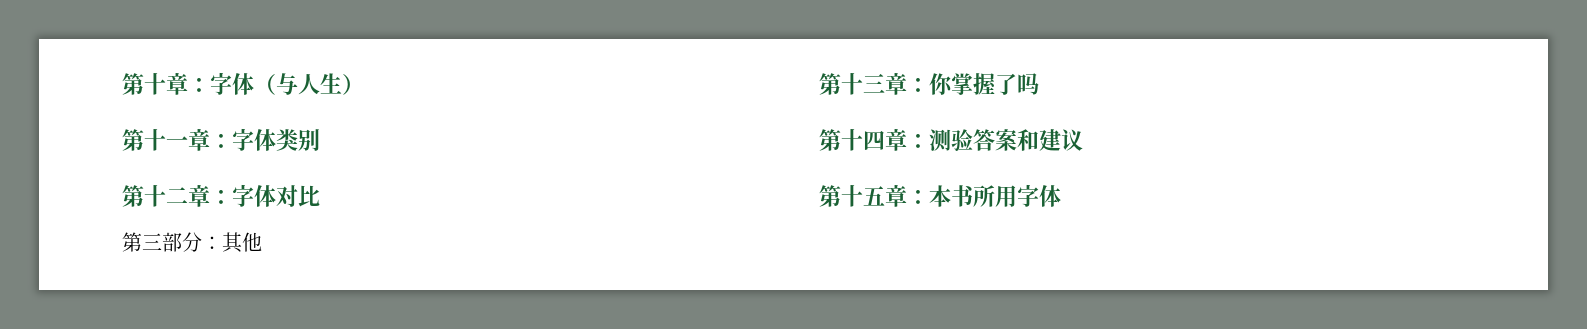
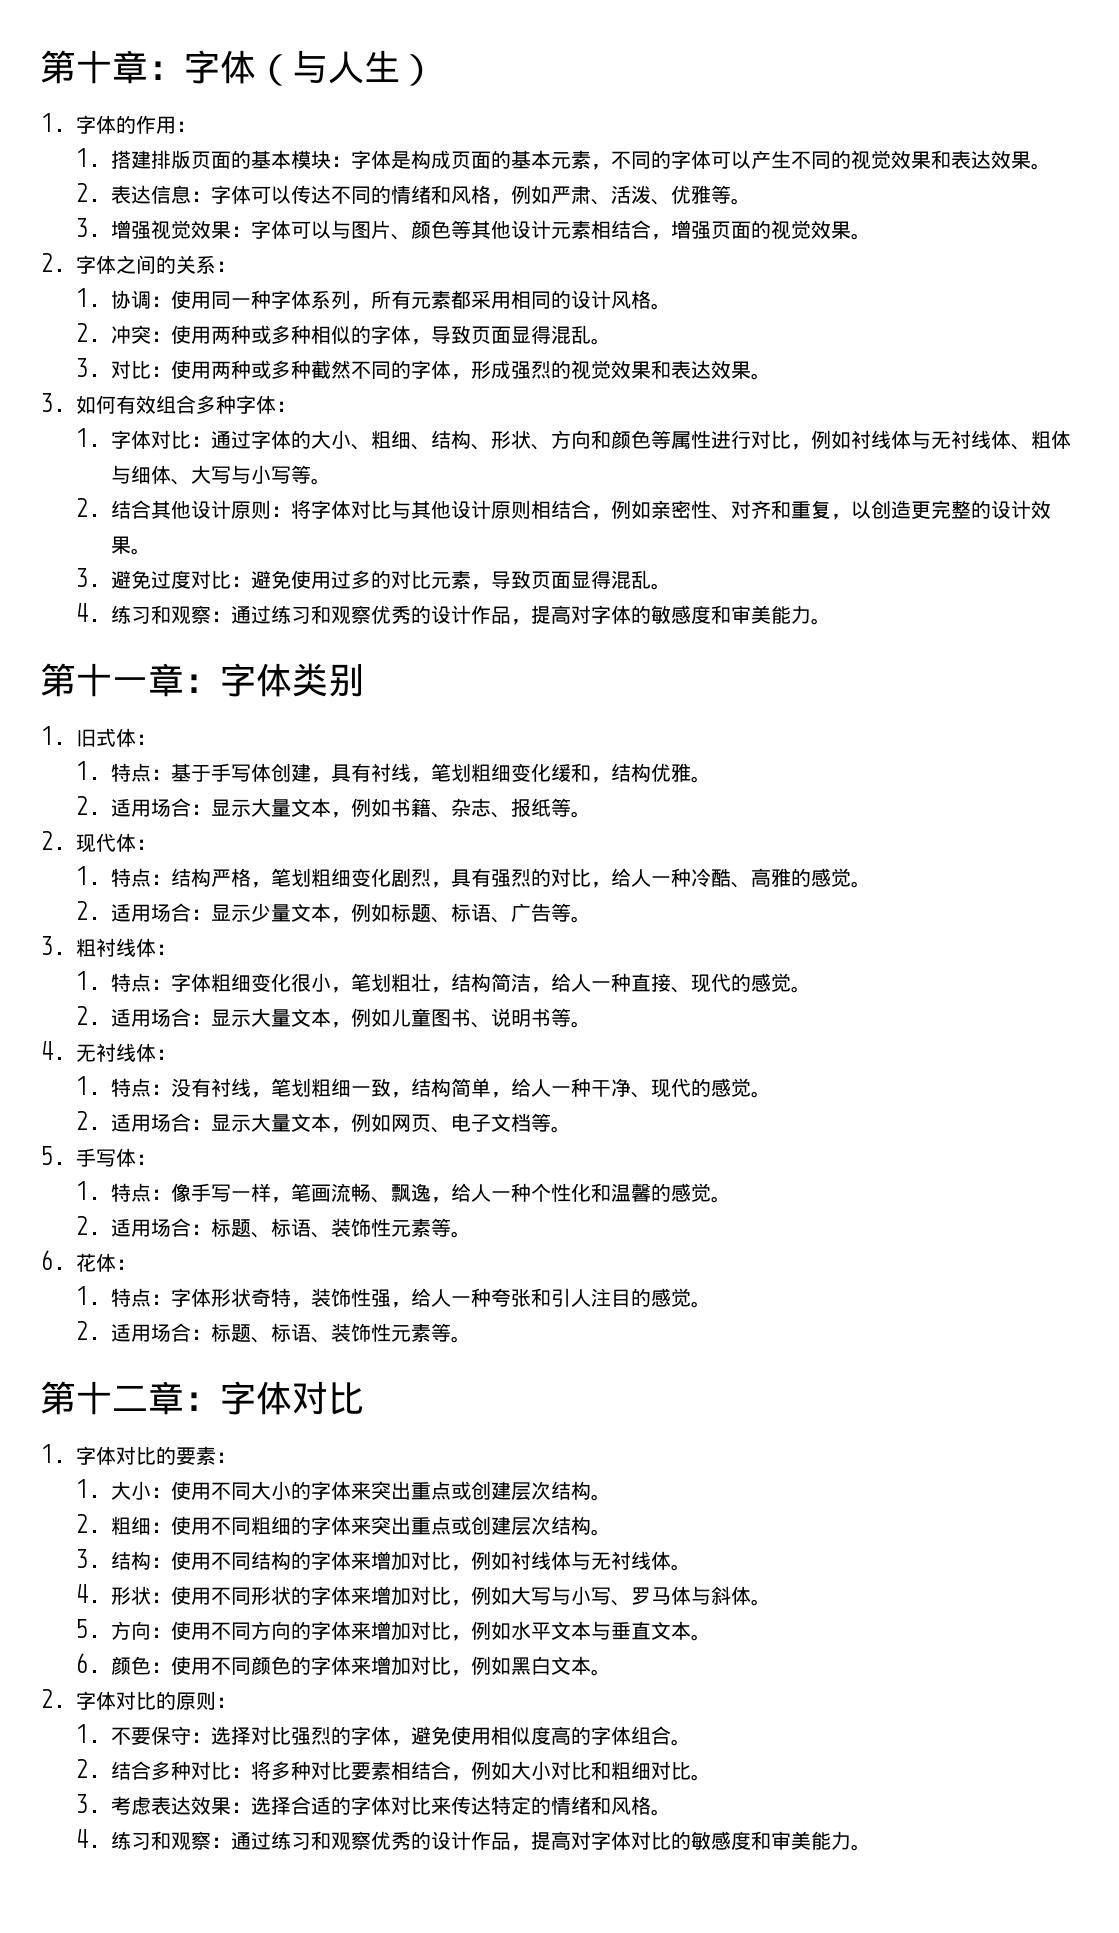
+ 1.字体的作用：
+ 1.搭建排版页面的基本模块：字体是构成页面的基本元素，不同的字体可以产生不同的视觉效果和表达效果。
+ 2.表达信息：字体可以传达不同的情绪和风格，例如严肃、活泼、优雅等。
+ 3.增强视觉效果：字体可以与图片、颜色等其他设计元素相结合，增强页面的视觉效果。
+ 2.字体之间的关系：
+ 1.协调：使用同一种字体系列，所有元素都采用相同的设计风格。
+ 2.冲突：使用两种或多种相似的字体，导致页面显得混乱。
+ 3.对比：使用两种或多种截然不同的字体，形成强烈的视觉效果和表达效果。
+ 3.如何有效组合多种字体：
+ 1.字体对比：通过字体的大小、粗细、结构、形状、方向和颜色等属性进行对比，例如衬线体与无衬线体、粗体与细体、大写与小写等。
+ 2.结合其他设计原则：将字体对比与其他设计原则相结合，例如亲密性、对齐和重复，以创造更完整的设计效果。
+ 3.避免过度对比：避免使用过多的对比元素，导致页面显得混乱。
+ 4.练习和观察：通过练习和观察优秀的设计作品，提高对字体的敏感度和审美能力。
+ 1.旧式体：
+ 1.特点：基于手写体创建，具有衬线，笔划粗细变化缓和，结构优雅。
+ 2.适用场合：显示大量文本，例如书籍、杂志、报纸等。
+ 2.现代体：
+ 1.特点：结构严格，笔划粗细变化剧烈，具有强烈的对比，给人一种冷酷、高雅的感觉。
+ 2.适用场合：显示少量文本，例如标题、标语、广告等。
+ 3.粗衬线体：
+ 1.特点：字体粗细变化很小，笔划粗壮，结构简洁，给人一种直接、现代的感觉。
+ 2.适用场合：显示大量文本，例如儿童图书、说明书等。
+ 4.无衬线体：
+ 1.特点：没有衬线，笔划粗细一致，结构简单，给人一种干净、现代的感觉。
+ 2.适用场合：显示大量文本，例如网页、电子文档等。
+ 5.手写体：
+ 1.特点：像手写一样，笔画流畅、飘逸，给人一种个性化和温馨的感觉。
+ 2.适用场合：标题、标语、装饰性元素等。
+ 6.花体：
+ 1.特点：字体形状奇特，装饰性强，给人一种夸张和引人注目的感觉。
+ 2.适用场合：标题、标语、装饰性元素等。
- 第三部分：其他
- 第十三章：你掌握了吗
- 第十四章：测验答案和建议
- 第十五章：本书所用字体
+ 1.字体对比的要素：
+ 1.大小：使用不同大小的字体来突出重点或创建层次结构。
+ 2.粗细：使用不同粗细的字体来突出重点或创建层次结构。
+ 3.结构：使用不同结构的字体来增加对比，例如衬线体与无衬线体。
+ 4.形状：使用不同形状的字体来增加对比，例如大写与小写、罗马体与斜体。
+ 5.方向：使用不同方向的字体来增加对比，例如水平文本与垂直文本。
+ 6.颜色：使用不同颜色的字体来增加对比，例如黑白文本。
+ 2.字体对比的原则：
+ 1.不要保守：选择对比强烈的字体，避免使用相似度高的字体组合。
+ 2.结合多种对比：将多种对比要素相结合，例如大小对比和粗细对比。
+ 3.考虑表达效果：选择合适的字体对比来传达特定的情绪和风格。
+ 4.练习和观察：通过练习和观察优秀的设计作品，提高对字体对比的敏感度和审美能力。

